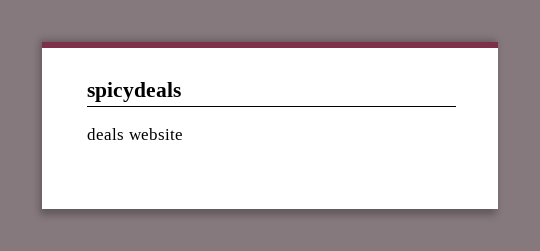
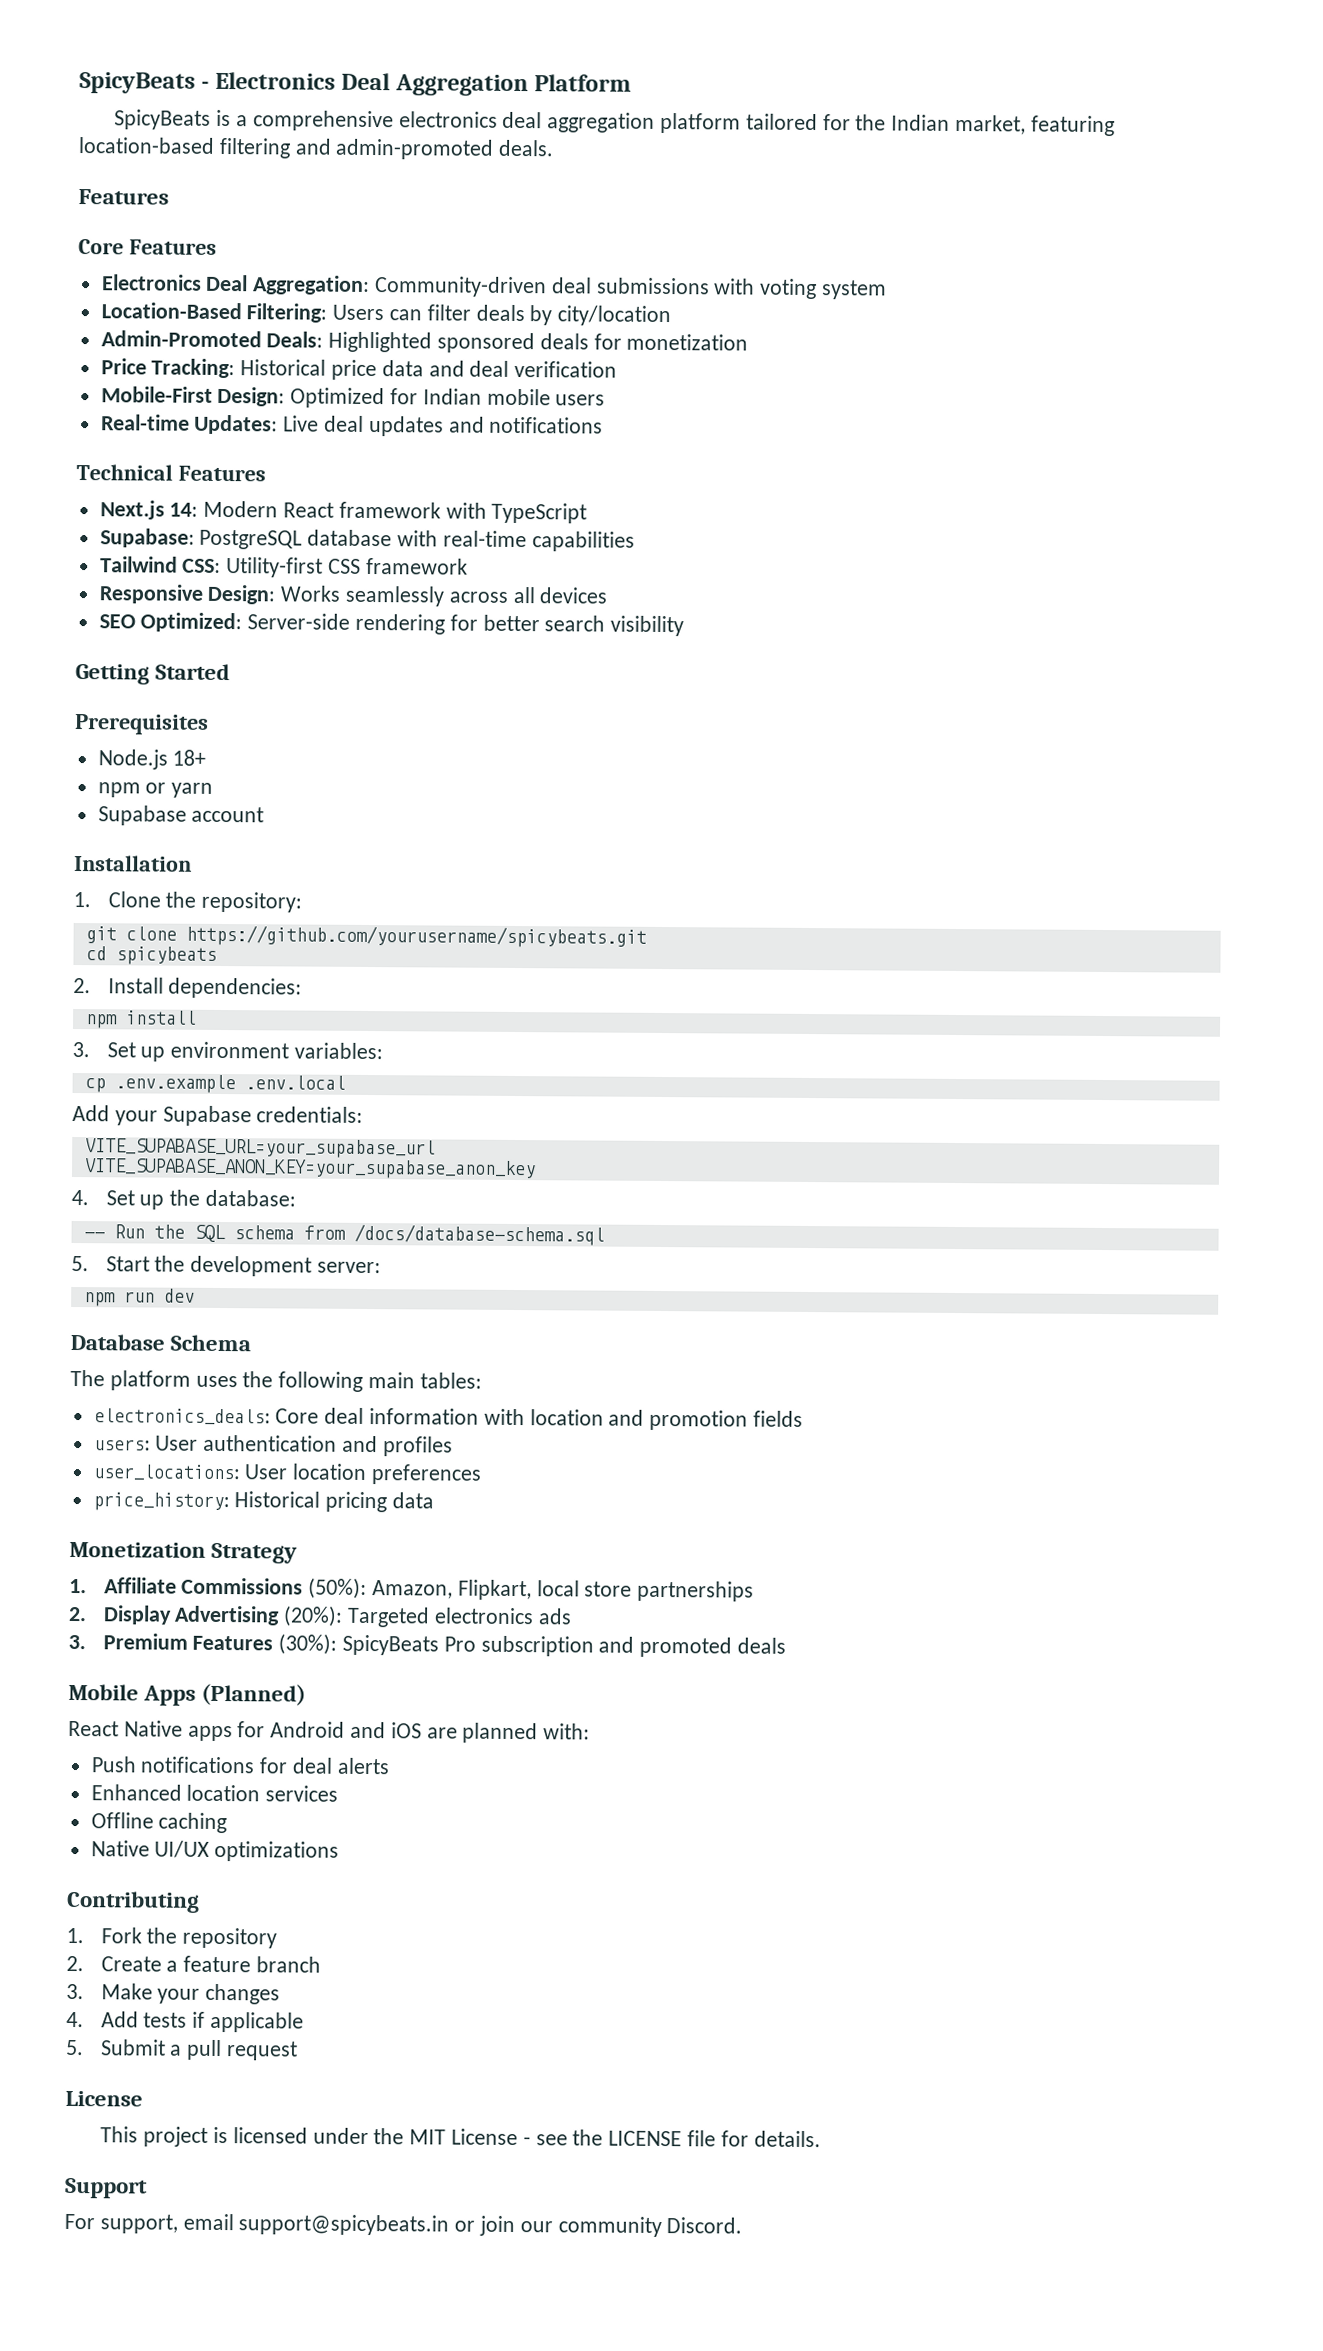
- spicydeals
- deals website
+ SpicyBeats - Electronics Deal Aggregation Platform
+ SpicyBeats is a comprehensive electronics deal aggregation platform tailored for the Indian market, featuring location-based filtering and admin-promoted deals.
+ Features
+ Core Features
+ Electronics Deal Aggregation: Community-driven deal submissions with voting system
+ Location-Based Filtering: Users can filter deals by city/location
+ Admin-Promoted Deals: Highlighted sponsored deals for monetization
+ Price Tracking: Historical price data and deal verification
+ Mobile-First Design: Optimized for Indian mobile users
+ Real-time Updates: Live deal updates and notifications
+ Technical Features
+ Next.js 14: Modern React framework with TypeScript
+ Supabase: PostgreSQL database with real-time capabilities
+ Tailwind CSS: Utility-first CSS framework
+ Responsive Design: Works seamlessly across all devices
+ SEO Optimized: Server-side rendering for better search visibility
+ Getting Started
+ Prerequisites
+ Node.js 18+
+ npm or yarn
+ Supabase account
+ Installation
+ 1. Clone the repository:
+ git clone https://github.com/yourusername/spicybeats.git
+ cd spicybeats
+ 2. Install dependencies:
+ npm install
+ 3. Set up environment variables:
+ cp .env.example .env.local
+ Add your Supabase credentials:
+ VITE_SUPABASE_URL=your_supabase_url
+ VITE_SUPABASE_ANON_KEY=your_supabase_anon_key
+ 4. Set up the database:
+ -- Run the SQL schema from /docs/database-schema.sql
+ 5. Start the development server:
+ npm run dev
+ Database Schema
+ The platform uses the following main tables:
+ electronics_deals: Core deal information with location and promotion fields
+ users: User authentication and profiles
+ user_locations: User location preferences
+ price_history: Historical pricing data
+ Monetization Strategy
+ 1. Affiliate Commissions (50%): Amazon, Flipkart, local store partnerships
+ 2. Display Advertising (20%): Targeted electronics ads
+ 3. Premium Features (30%): SpicyBeats Pro subscription and promoted deals
+ Mobile Apps (Planned)
+ React Native apps for Android and iOS are planned with:
+ Push notifications for deal alerts
+ Enhanced location services
+ Offline caching
+ Native UI/UX optimizations
+ Contributing
+ 1. Fork the repository
+ 2. Create a feature branch
+ 3. Make your changes
+ 4. Add tests if applicable
+ 5. Submit a pull request
+ License
+ This project is licensed under the MIT License - see the LICENSE file for details.
+ Support
+ For support, email support@spicybeats.in or join our community Discord.

